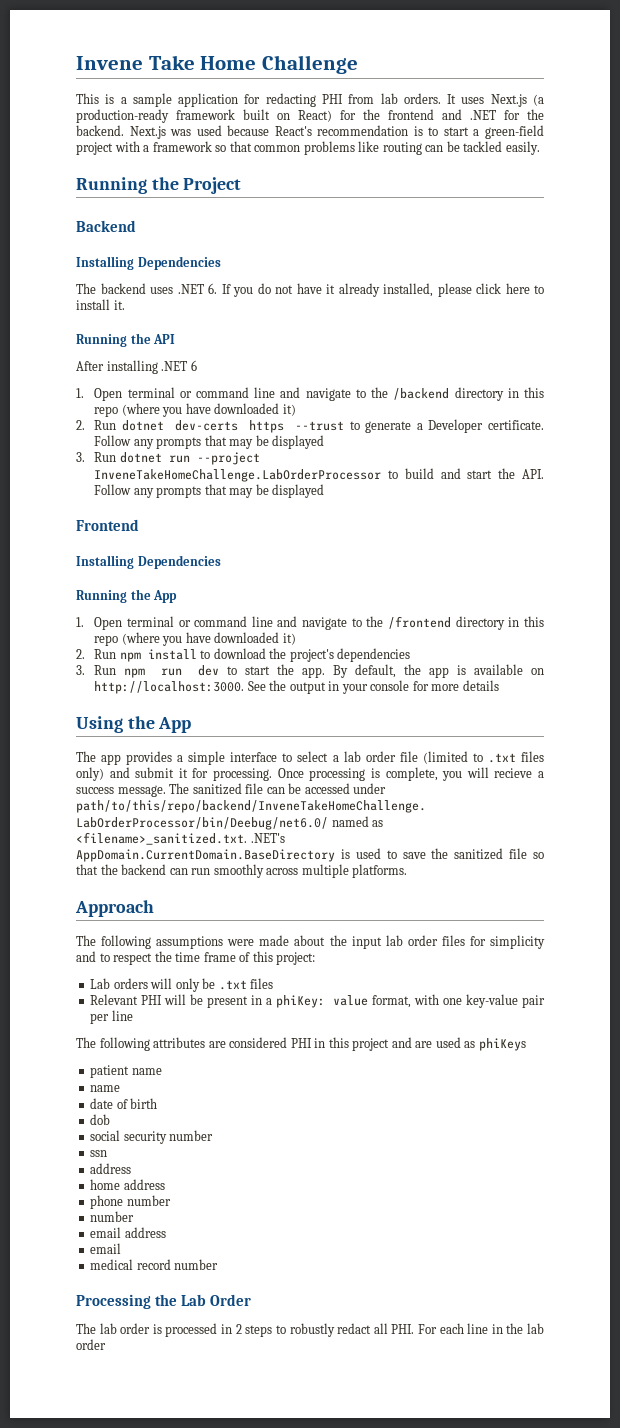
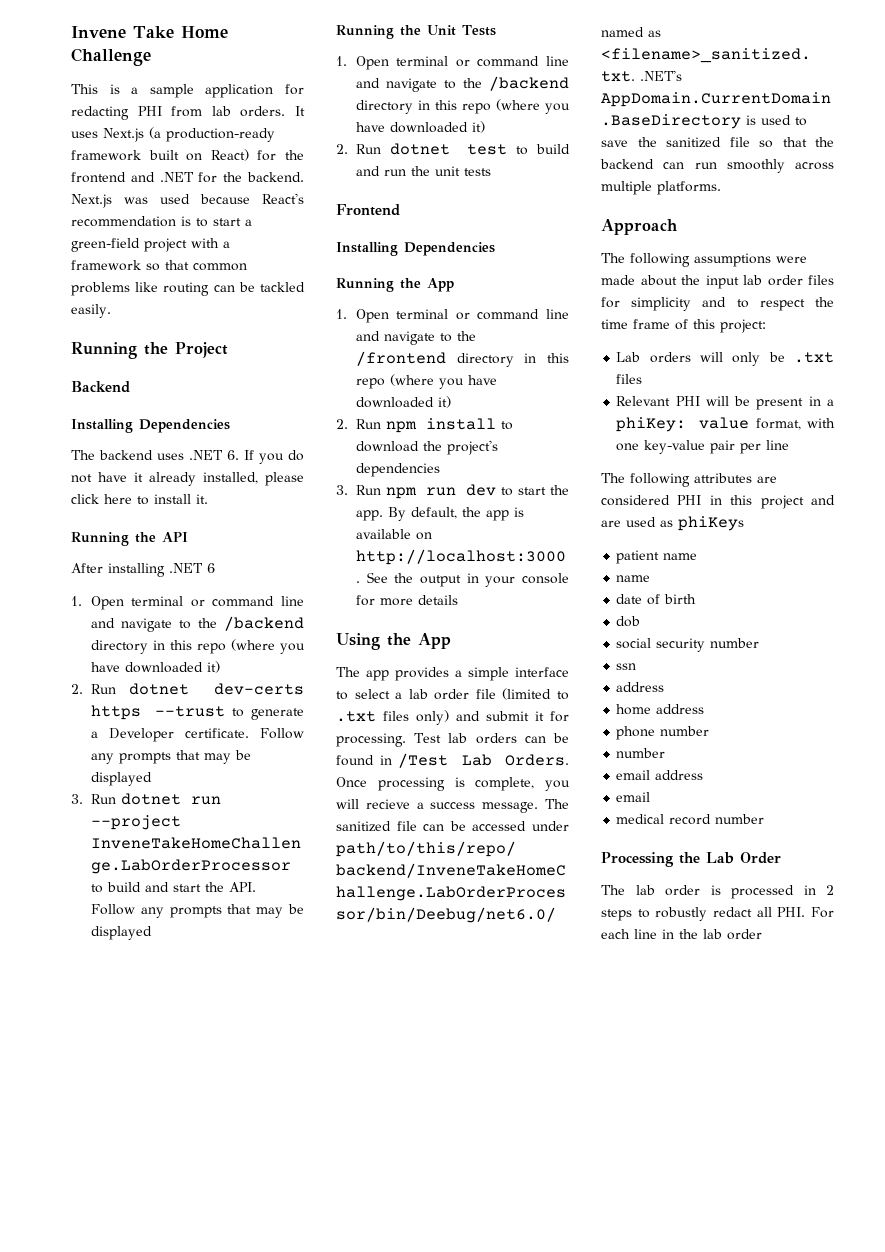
+ Running the Unit Tests
+ 1. Open terminal or command line and navigate to the /backend directory in this repo (where you have downloaded it)
+ 2. Run dotnet test to build and run the unit tests
+ Test lab orders can be found in /Test Lab Orders.

